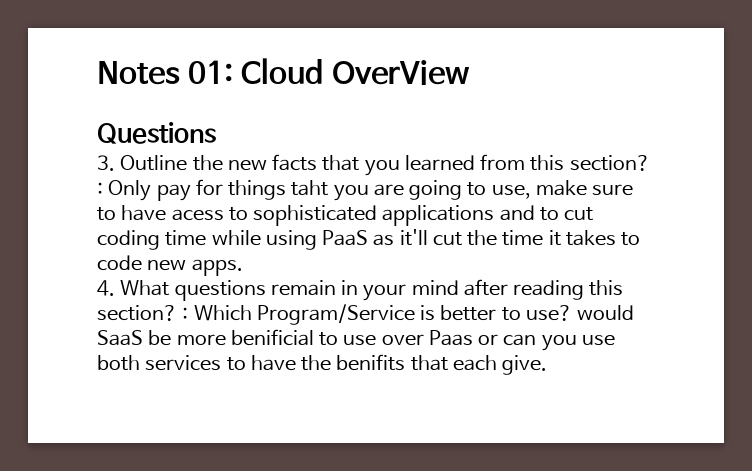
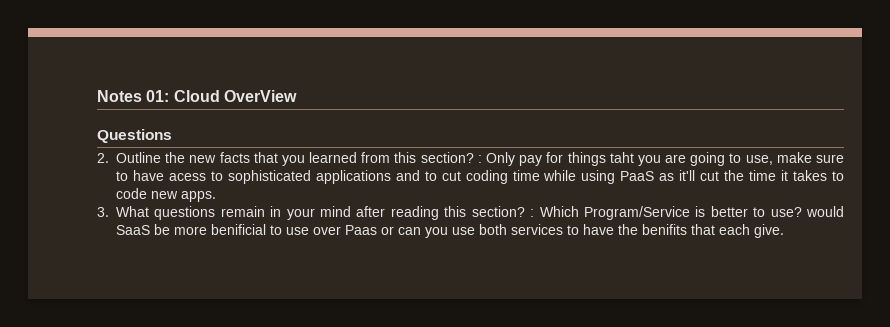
- 3. Outline the new facts that you learned from this section? : Only pay for things taht you are going to use, make sure to have acess to sophisticated applications and to cut coding time while using PaaS as it'll cut the time it takes to code new apps.
+ 2. Outline the new facts that you learned from this section? : Only pay for things taht you are going to use, make sure to have acess to sophisticated applications and to cut coding time while using PaaS as it'll cut the time it takes to code new apps.
- 4. What questions remain in your mind after reading this section? : Which Program/Service is better to use? would SaaS be more benificial to use over Paas or can you use both services to have the benifits that each give.
+ 3. What questions remain in your mind after reading this section? : Which Program/Service is better to use? would SaaS be more benificial to use over Paas or can you use both services to have the benifits that each give.

